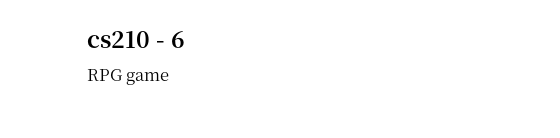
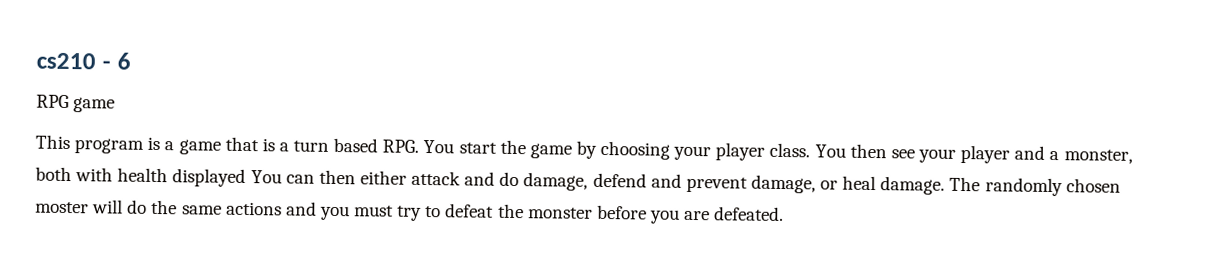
+ This program is a game that is a turn based RPG. You start the game by choosing your player class. You then see your player and a monster, both with health displayed You can then either attack and do damage, defend and prevent damage, or heal damage. The randomly chosen moster will do the same actions and you must try to defeat the monster before you are defeated.

